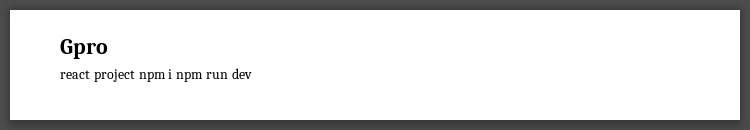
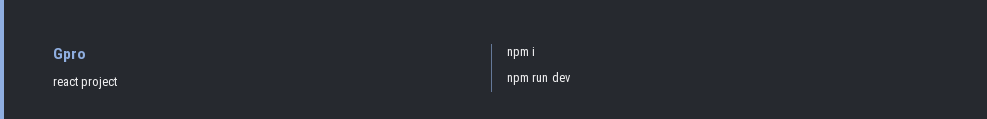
- react project npm i npm run dev
+ react project
+ npm i
+ npm run dev

